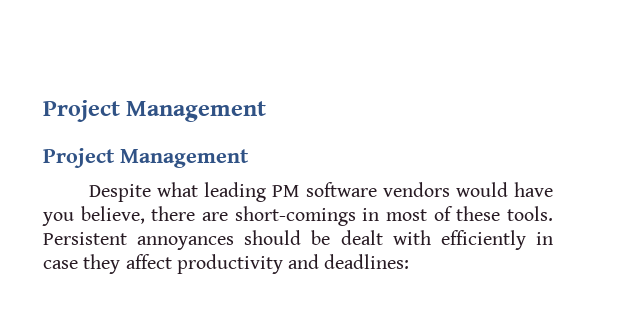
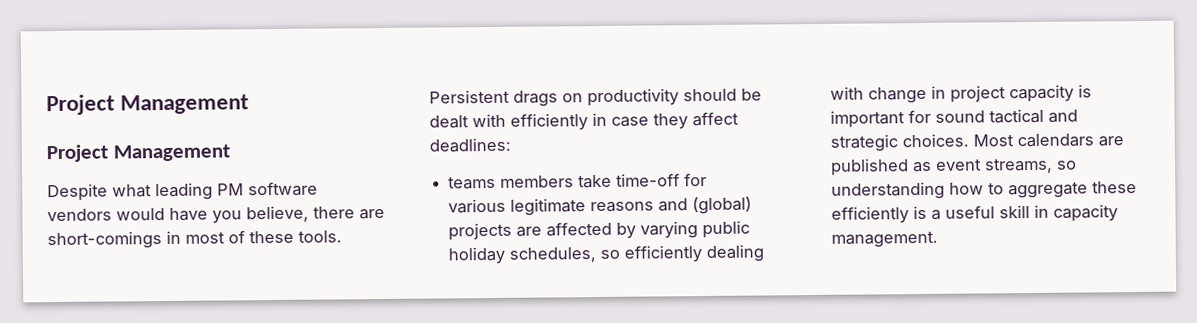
- Persistent annoyances should be dealt with efficiently in case they affect productivity and deadlines:
+ Persistent drags on productivity should be dealt with efficiently in case they affect deadlines:
+ teams members take time-off for various legitimate reasons and (global) projects are affected by varying public holiday schedules, so efficiently dealing with change in project capacity is important for sound tactical and strategic choices. Most calendars are published as event streams, so understanding how to aggregate these efficiently is a useful skill in capacity management.

